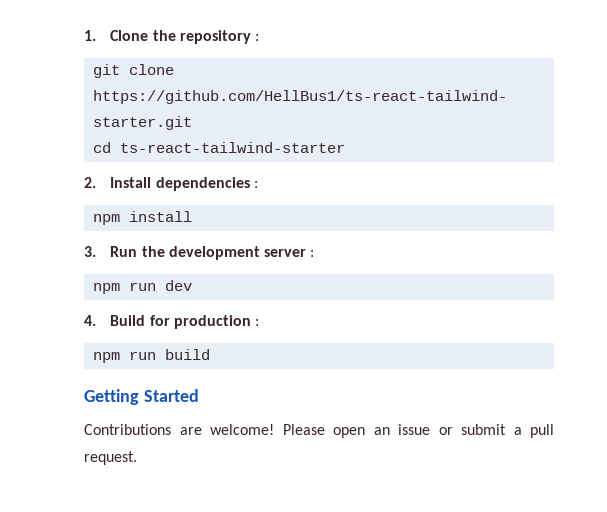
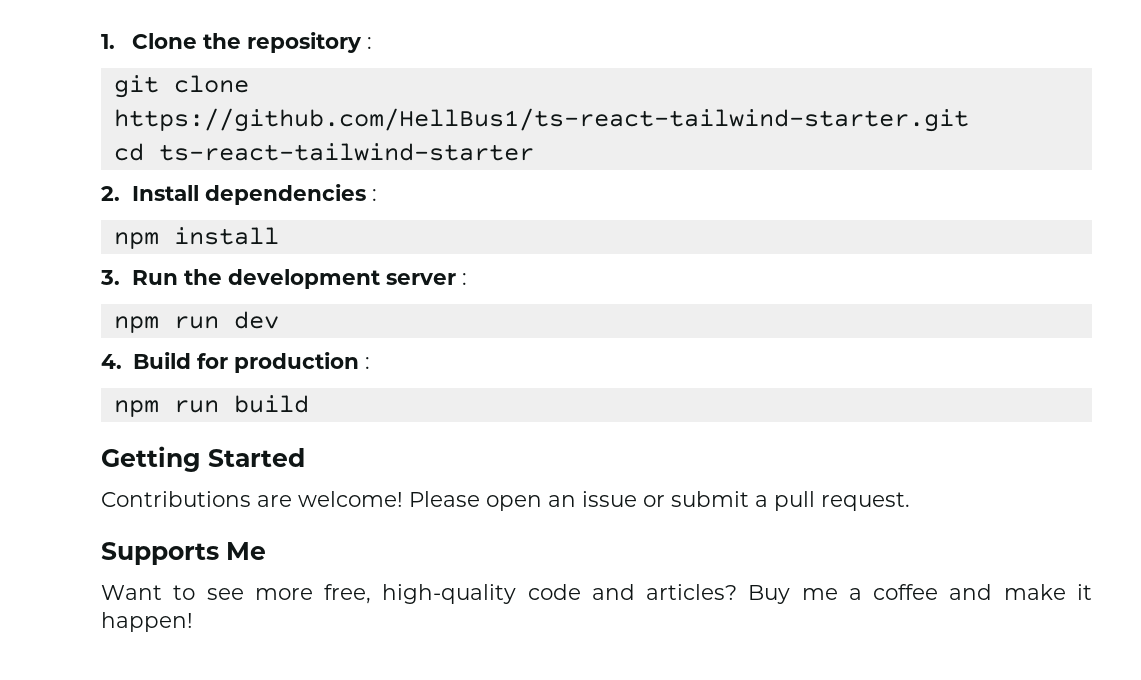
+ Supports Me
+ Want to see more free, high-quality code and articles? Buy me a coffee and make it happen!

